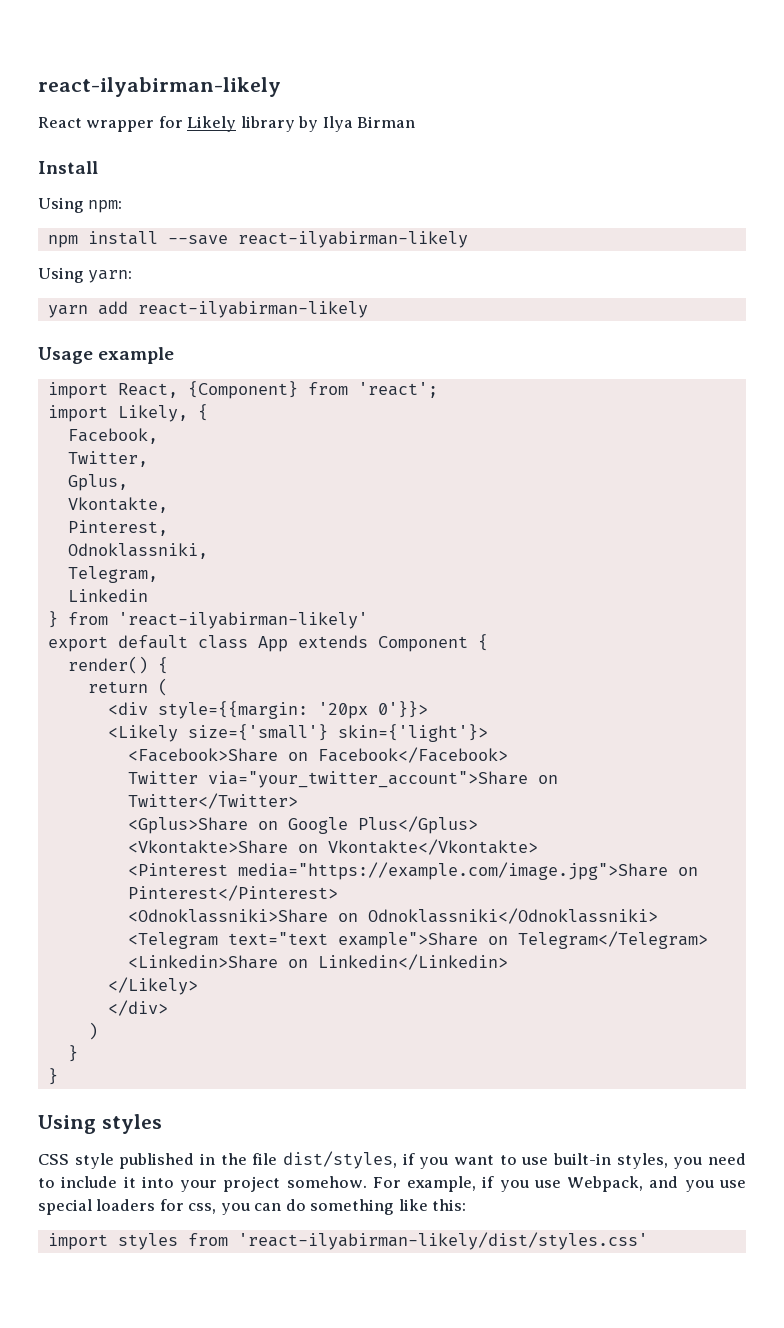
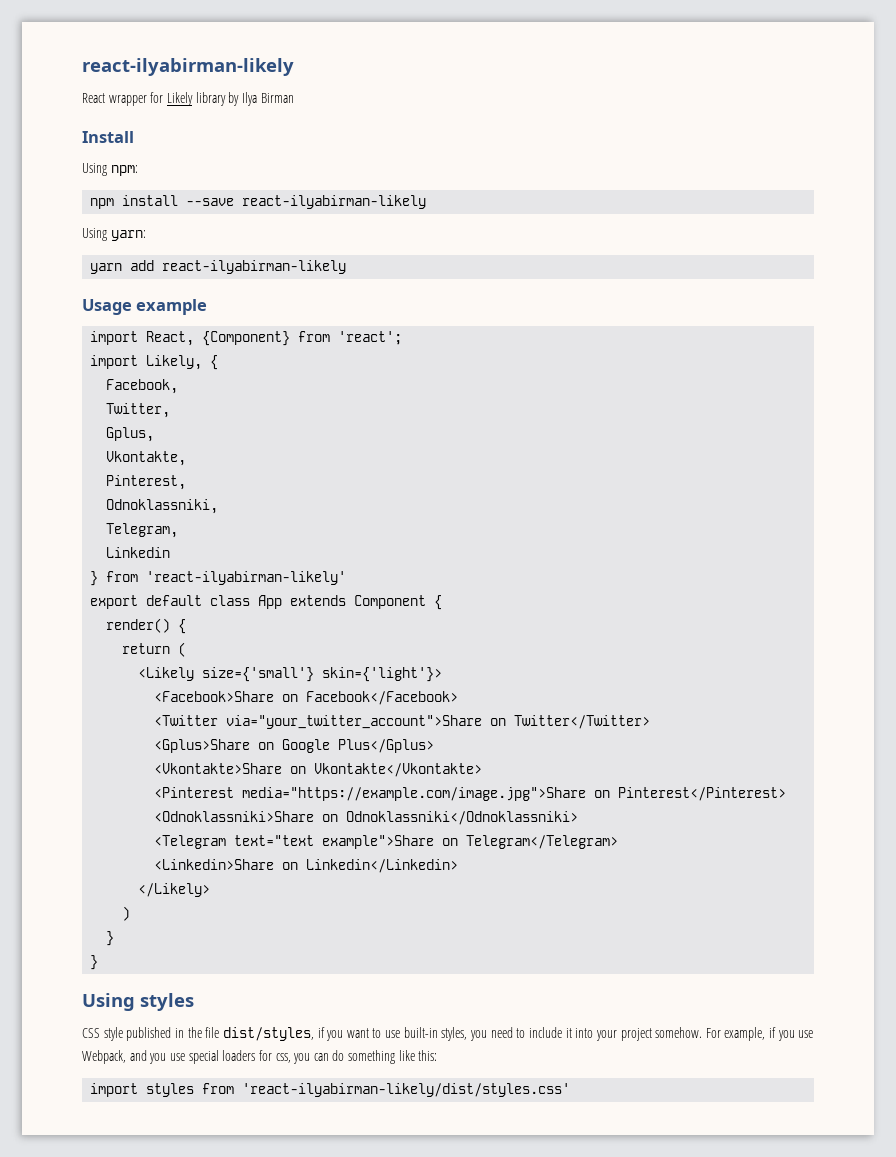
- <div style={{margin: '20px 0'}}>
- Twitter via="your_twitter_account">Share on Twitter</Twitter>
+ <Twitter via="your_twitter_account">Share on Twitter</Twitter>
- </div>

